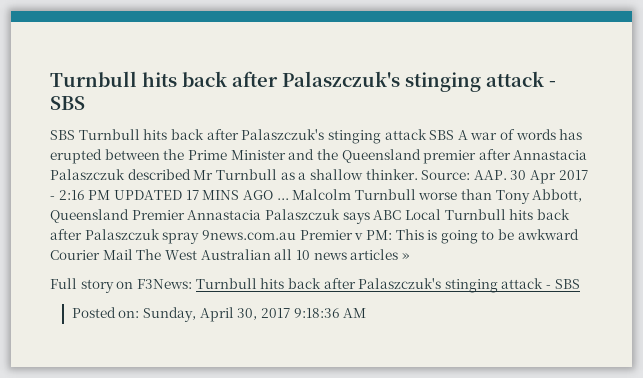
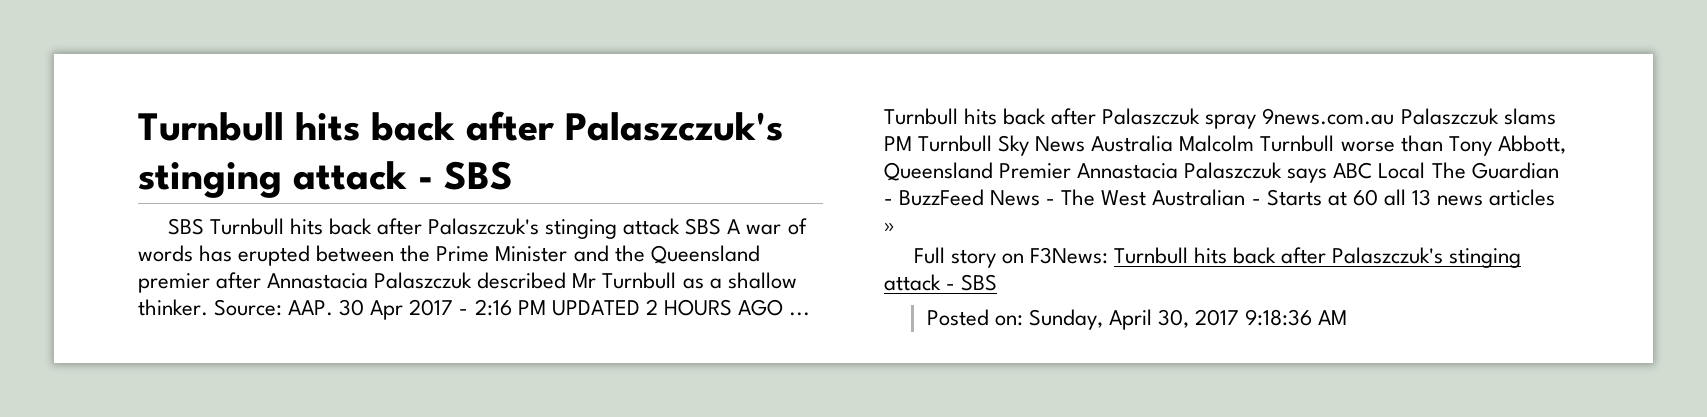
- Source: AAP. 30 Apr 2017 - 2:16 PM UPDATED 17 MINS AGO ... Malcolm Turnbull worse than Tony Abbott, Queensland Premier Annastacia Palaszczuk says ABC Local Turnbull hits back after Palaszczuk spray 9news.com.au Premier v PM: This is going to be awkward Courier Mail The West Australian all 10 news articles »
+ Source: AAP. 30 Apr 2017 - 2:16 PM UPDATED 2 HOURS AGO ... Turnbull hits back after Palaszczuk spray 9news.com.au Palaszczuk slams PM Turnbull Sky News Australia Malcolm Turnbull worse than Tony Abbott, Queensland Premier Annastacia Palaszczuk says ABC Local The Guardian - BuzzFeed News - The West Australian - Starts at 60 all 13 news articles »

